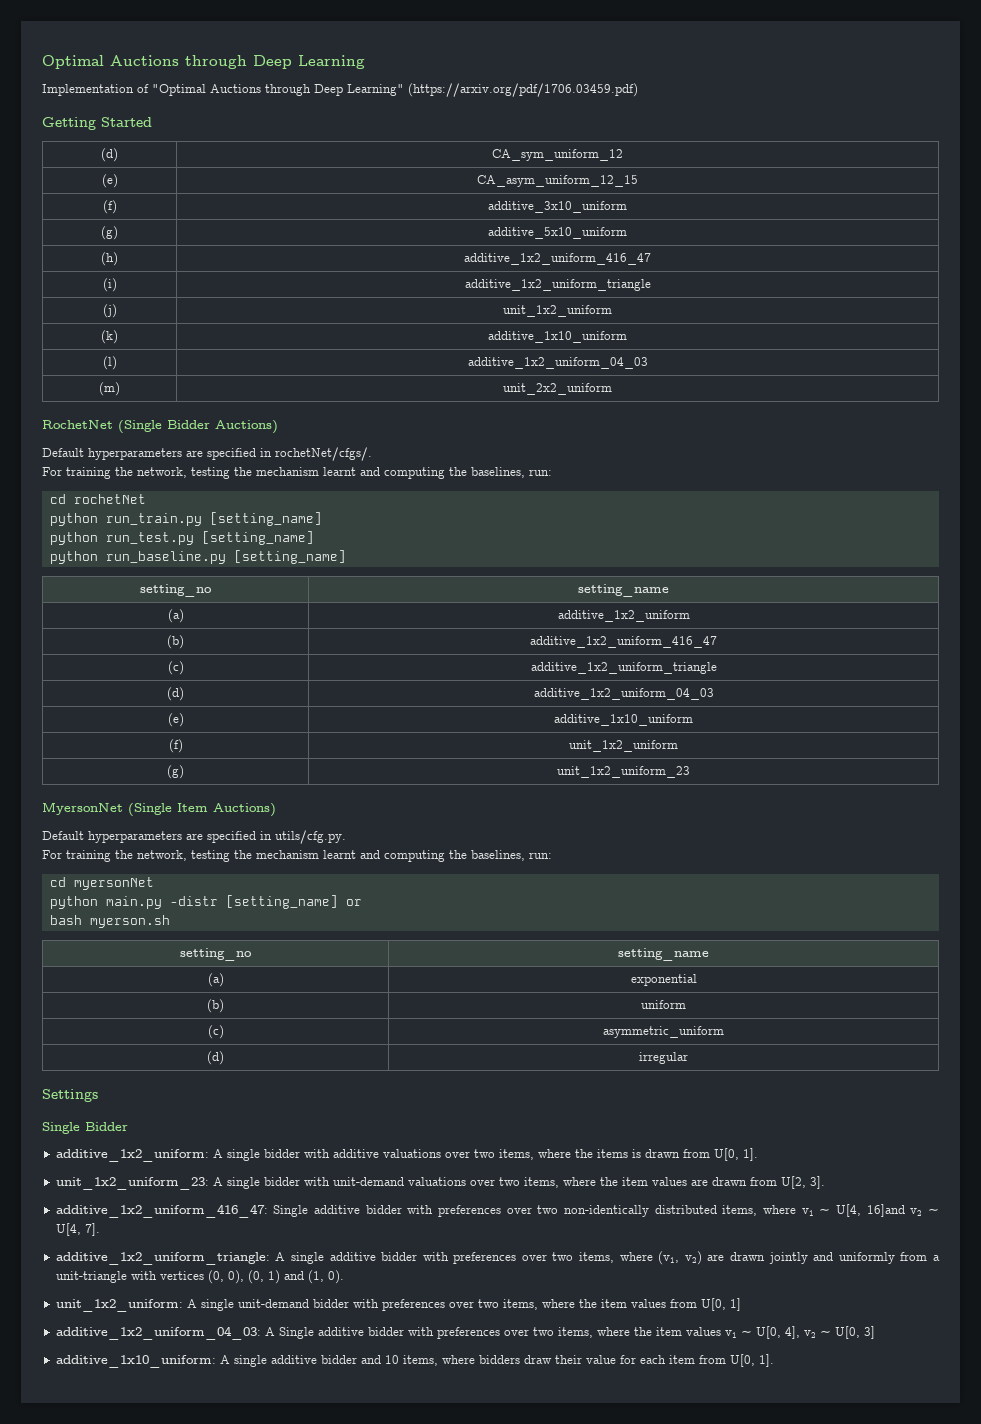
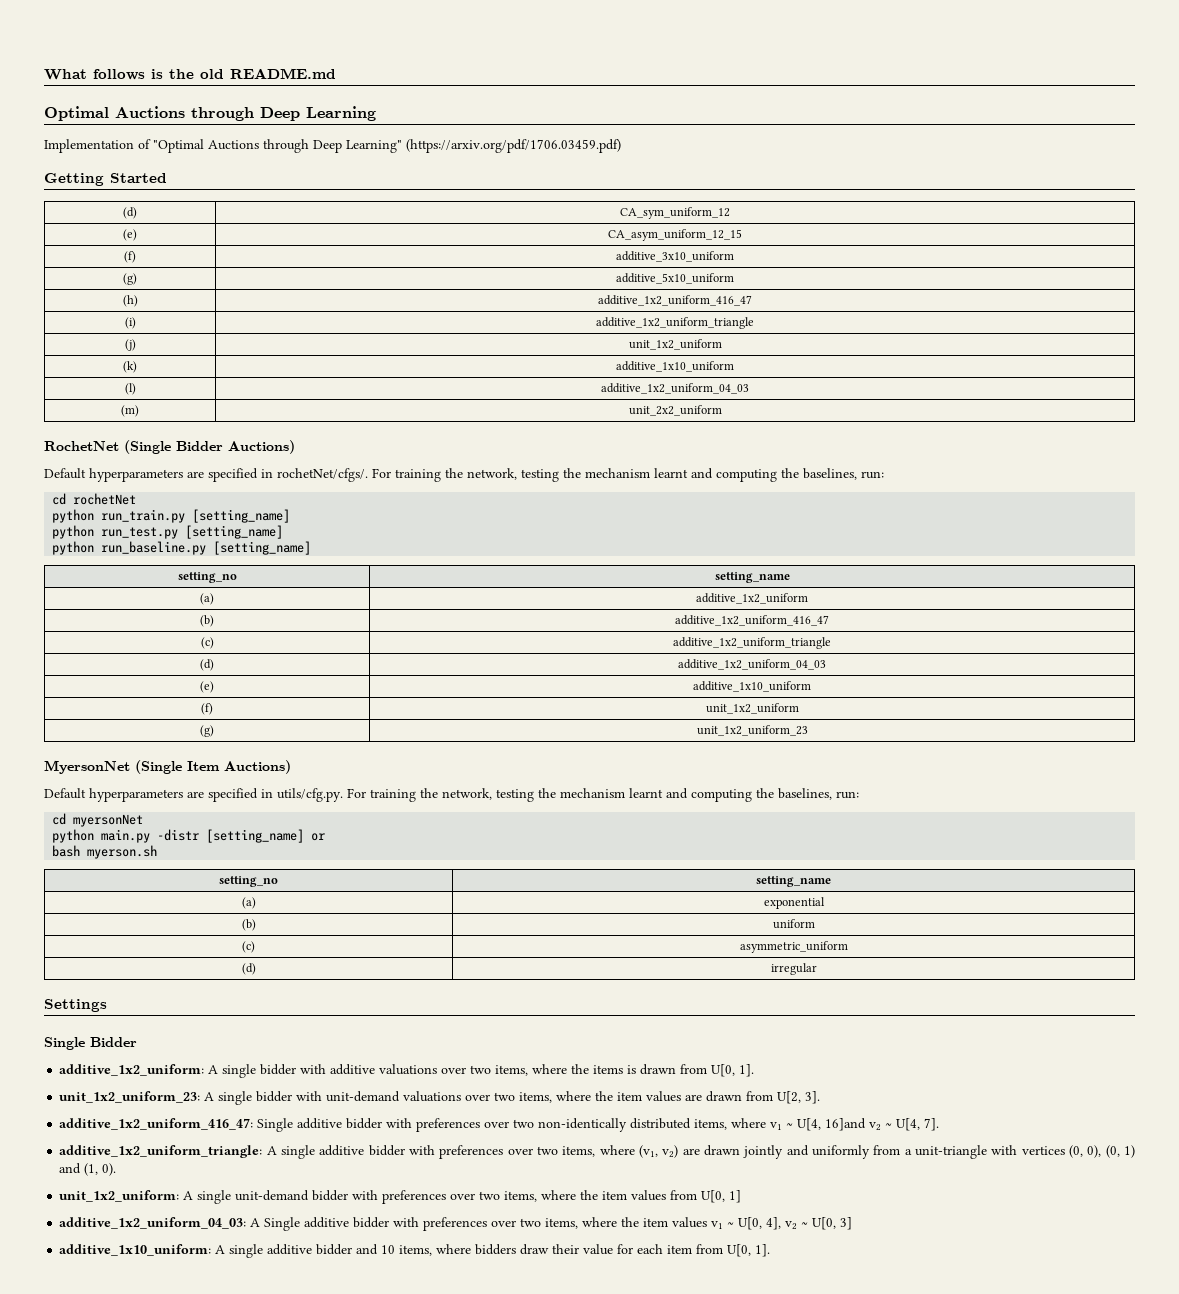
+ What follows is the old README.md
- Default hyperparameters are specified in rochetNet/cfgs/.
- For training the network, testing the mechanism learnt and computing the baselines, run:
+ Default hyperparameters are specified in rochetNet/cfgs/. For training the network, testing the mechanism learnt and computing the baselines, run:
- Default hyperparameters are specified in utils/cfg.py.
- For training the network, testing the mechanism learnt and computing the baselines, run:
+ Default hyperparameters are specified in utils/cfg.py. For training the network, testing the mechanism learnt and computing the baselines, run:

